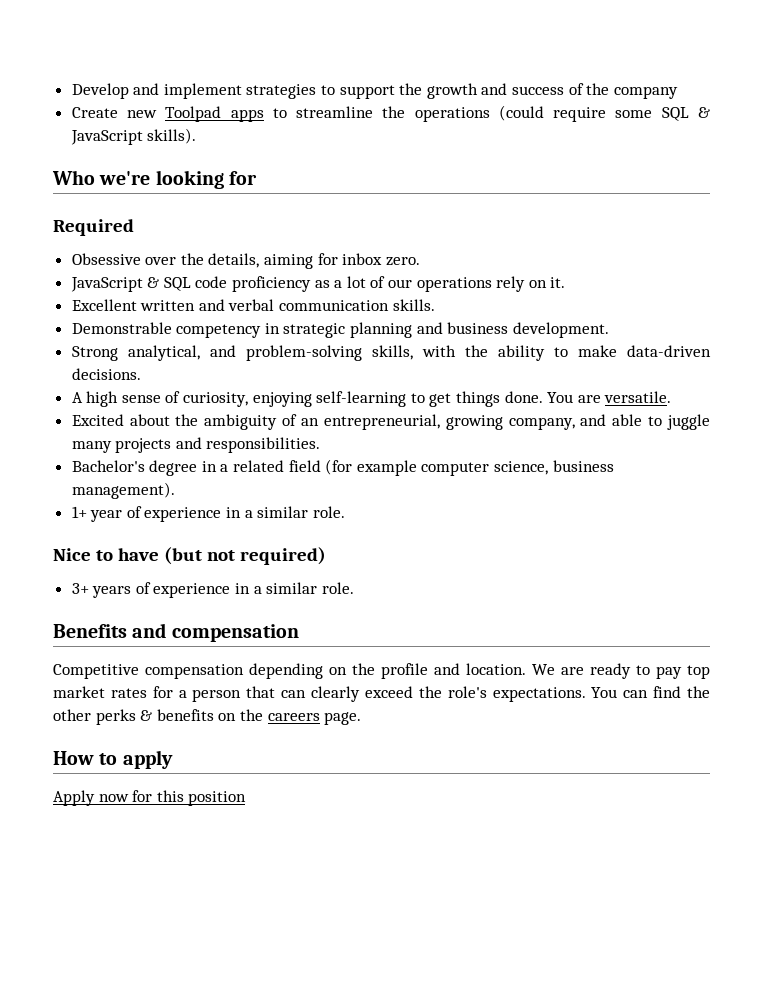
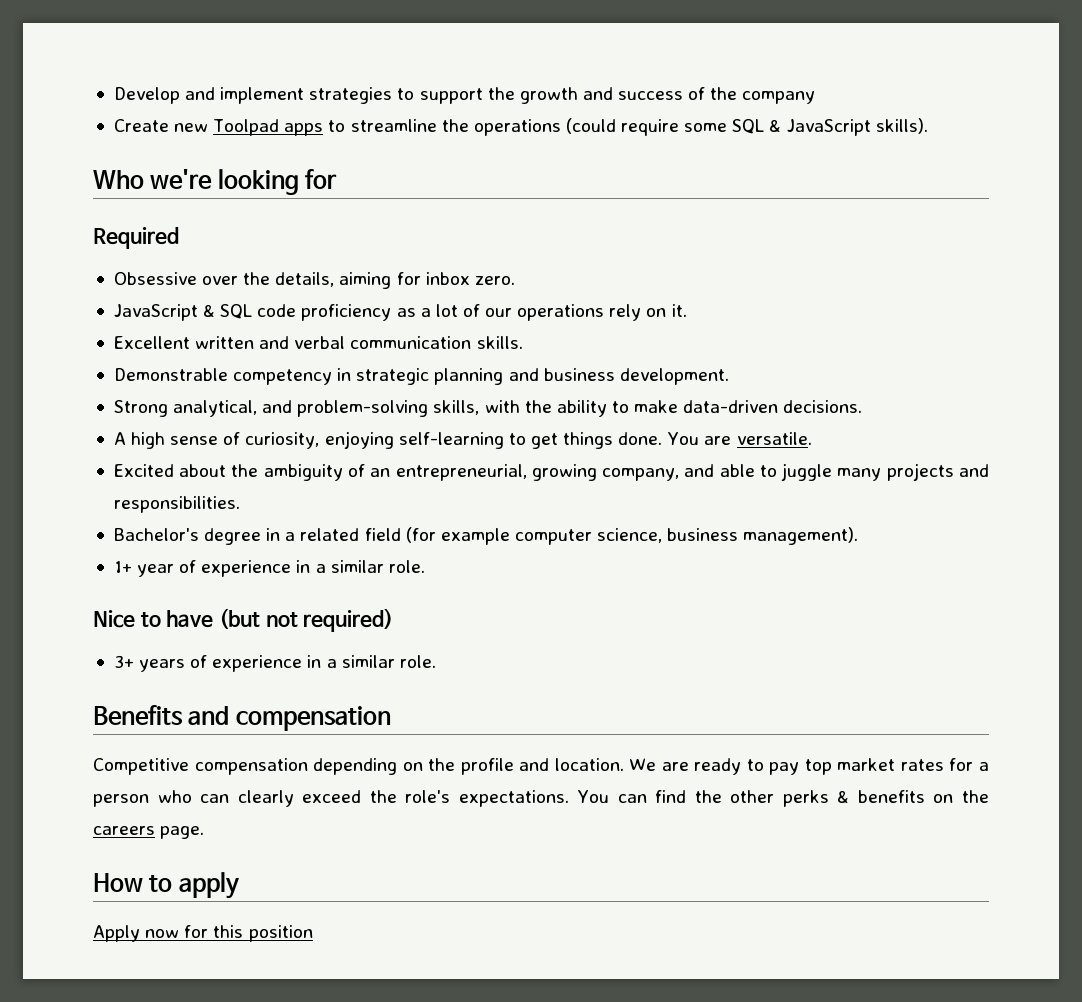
- We are ready to pay top market rates for a person that can clearly exceed the role's expectations.
+ We are ready to pay top market rates for a person who can clearly exceed the role's expectations.

